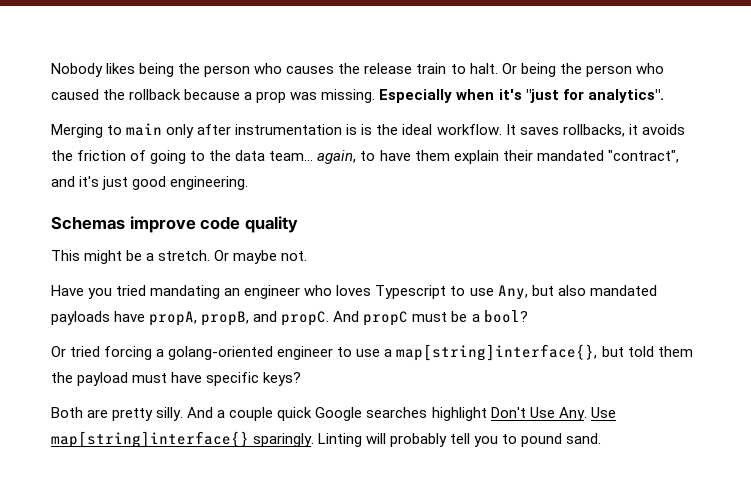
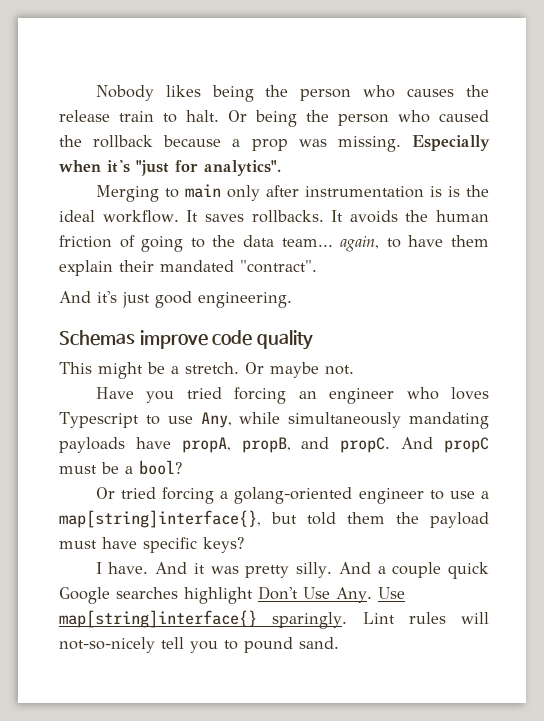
- It saves rollbacks, it avoids the friction of going to the data team... again, to have them explain their mandated "contract", and it's just good engineering.
+ It saves rollbacks. It avoids the human friction of going to the data team... again, to have them explain their mandated "contract".
+ And it's just good engineering.
- Have you tried mandating an engineer who loves Typescript to use Any, but also mandated payloads have propA, propB, and propC.
+ Have you tried forcing an engineer who loves Typescript to use Any, while simultaneously mandating payloads have propA, propB, and propC.
- Both are pretty silly.
+ I have. And it was pretty silly.
- Linting will probably tell you to pound sand.
+ Lint rules will not-so-nicely tell you to pound sand.

